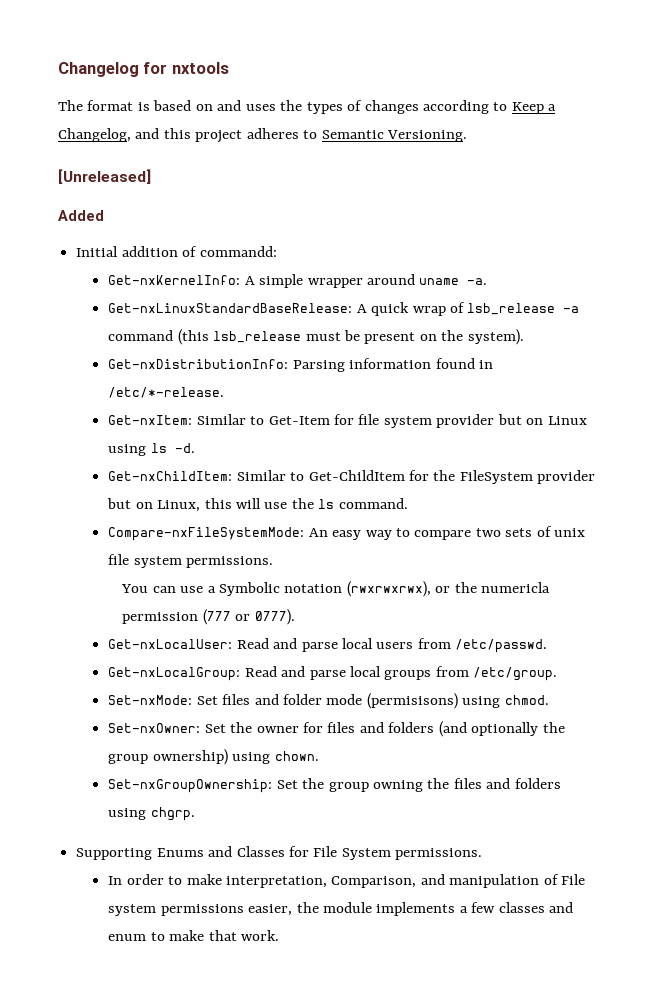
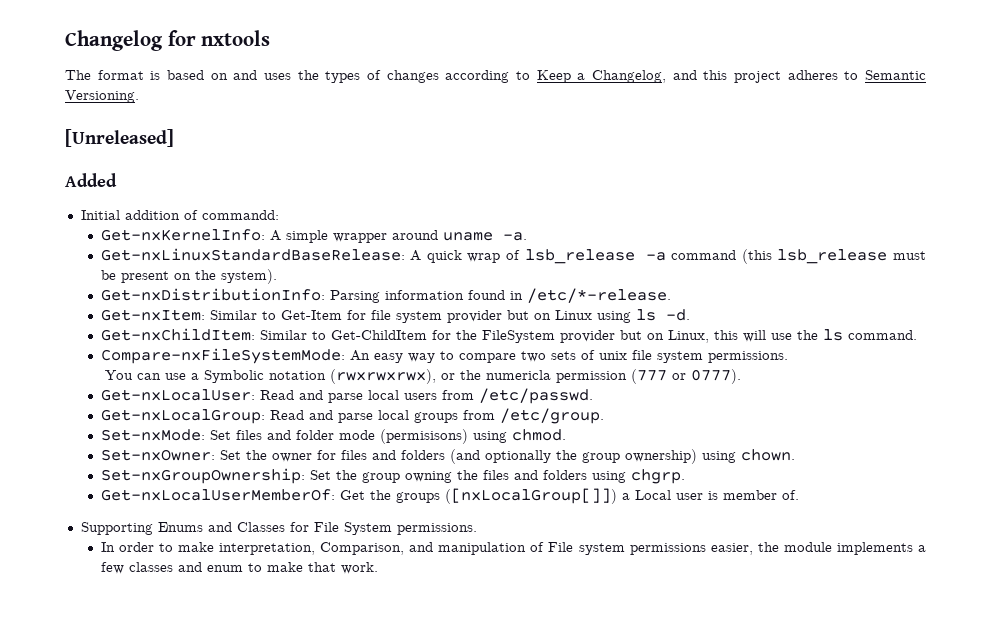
+ Get-nxLocalUserMemberOf: Get the groups ([nxLocalGroup[]]) a Local user is member of.

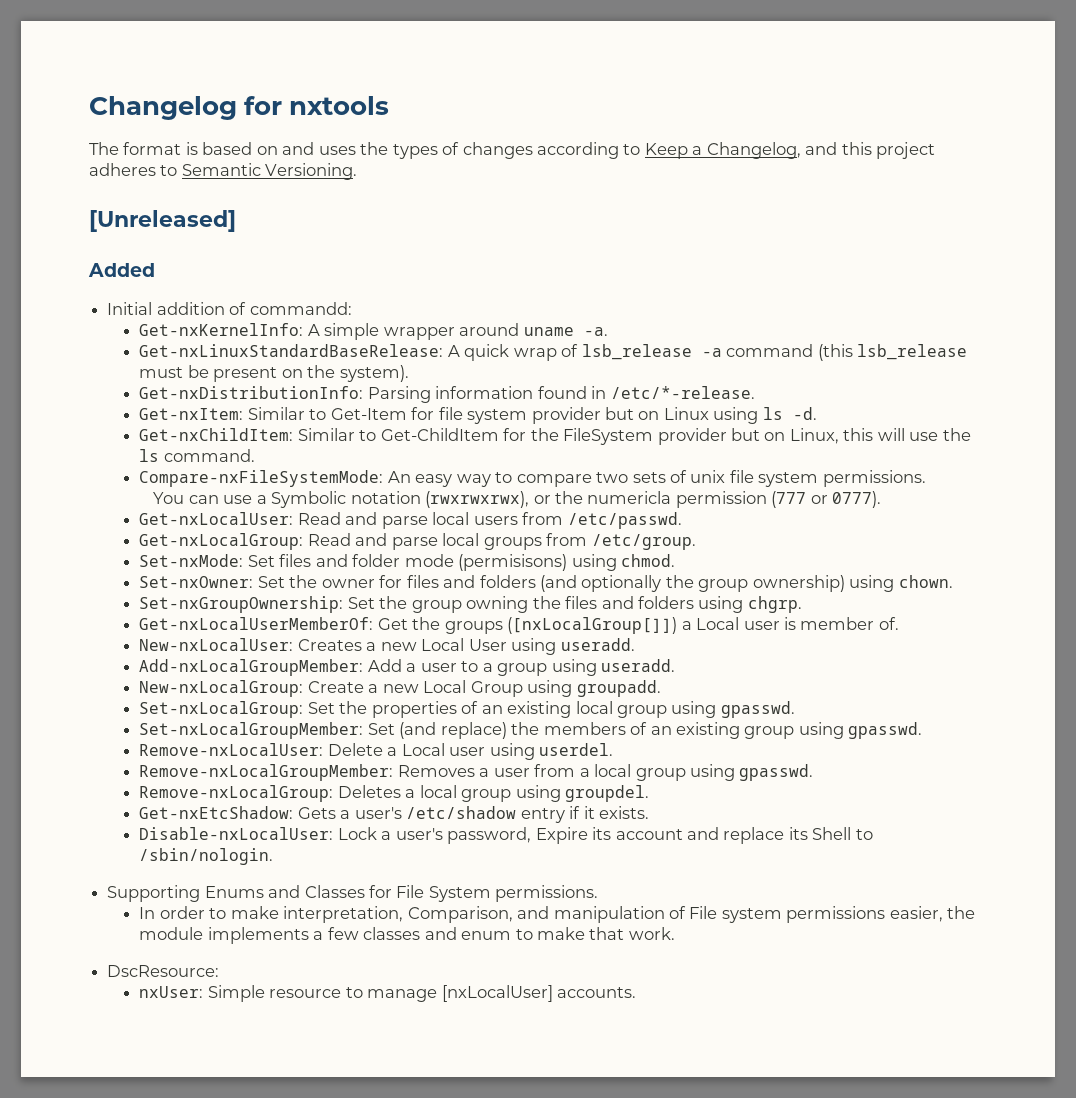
+ New-nxLocalUser: Creates a new Local User using useradd.
+ Add-nxLocalGroupMember: Add a user to a group using useradd.
+ New-nxLocalGroup: Create a new Local Group using groupadd.
+ Set-nxLocalGroup: Set the properties of an existing local group using gpasswd.
+ Set-nxLocalGroupMember: Set (and replace) the members of an existing group using gpasswd.
+ Remove-nxLocalUser: Delete a Local user using userdel.
+ Remove-nxLocalGroupMember: Removes a user from a local group using gpasswd.
+ Remove-nxLocalGroup: Deletes a local group using groupdel.
+ Get-nxEtcShadow: Gets a user's /etc/shadow entry if it exists.
+ Disable-nxLocalUser: Lock a user's password, Expire its account and replace its Shell to /sbin/nologin.
+ DscResource:
+ nxUser: Simple resource to manage [nxLocalUser] accounts.

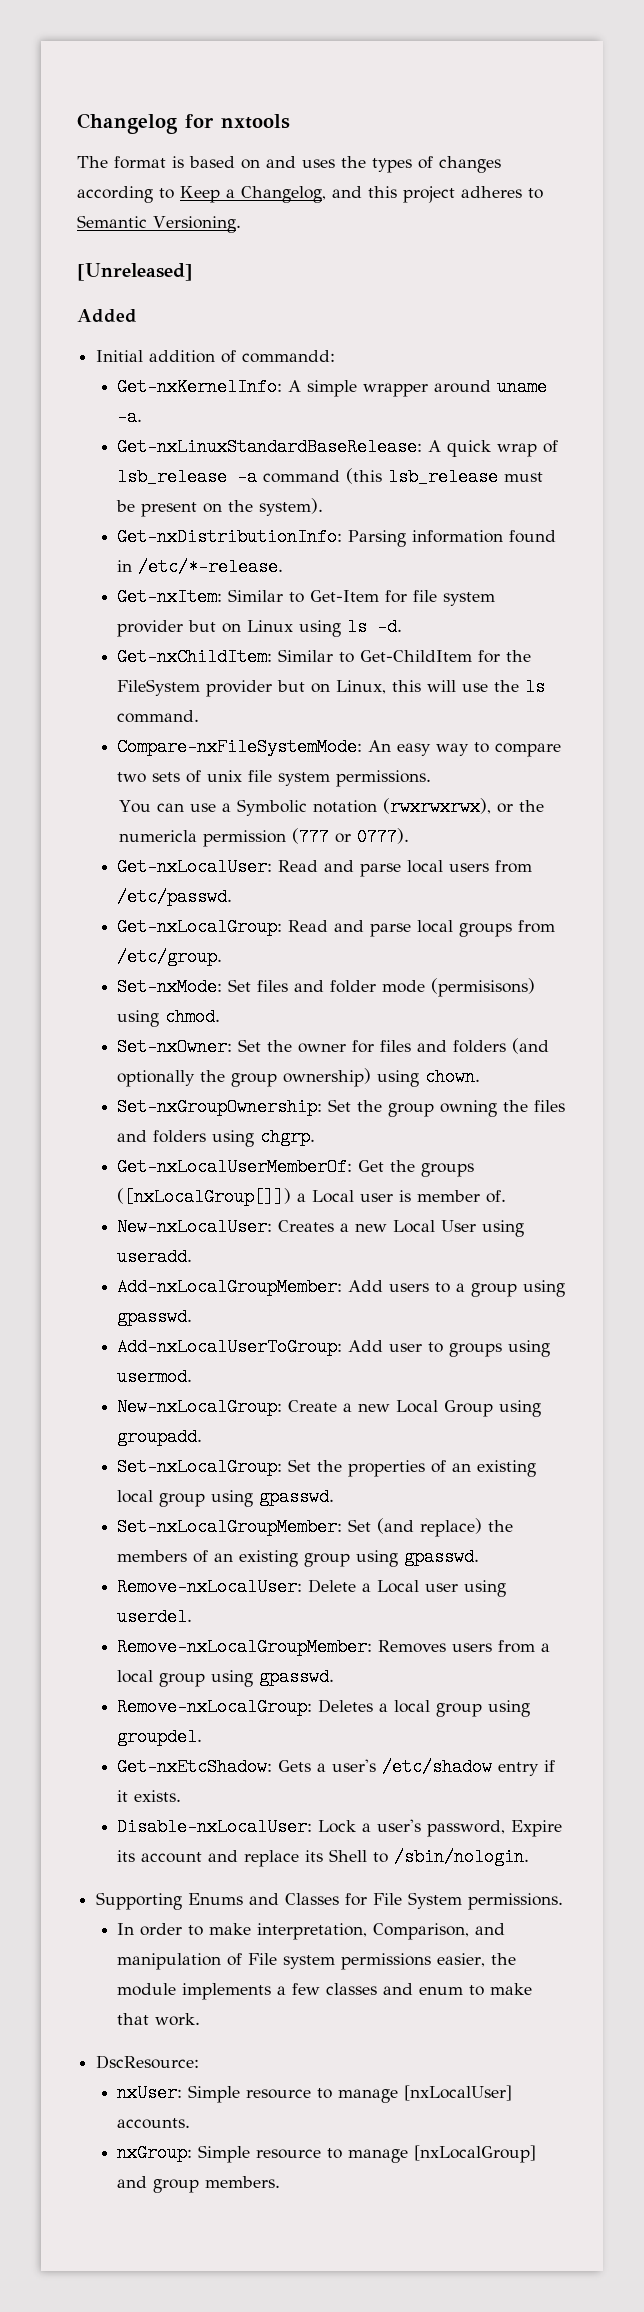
- Add-nxLocalGroupMember: Add a user to a group using useradd.
+ Add-nxLocalGroupMember: Add users to a group using gpasswd.
+ Add-nxLocalUserToGroup: Add user to groups using usermod.
- Remove-nxLocalGroupMember: Removes a user from a local group using gpasswd.
+ Remove-nxLocalGroupMember: Removes users from a local group using gpasswd.
+ nxGroup: Simple resource to manage [nxLocalGroup] and group members.

